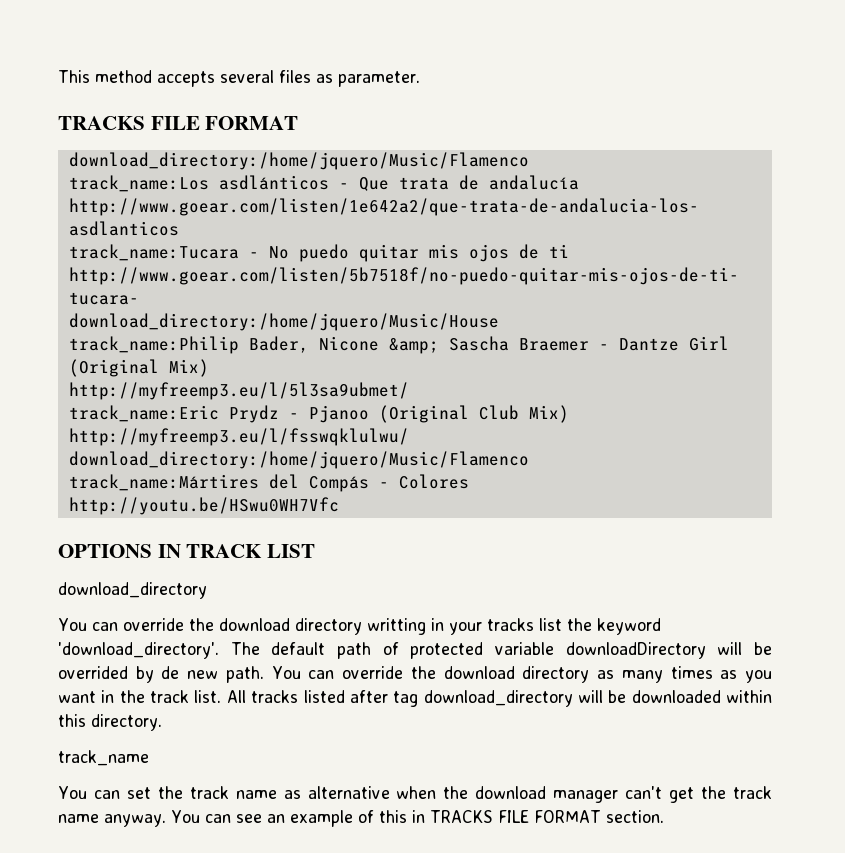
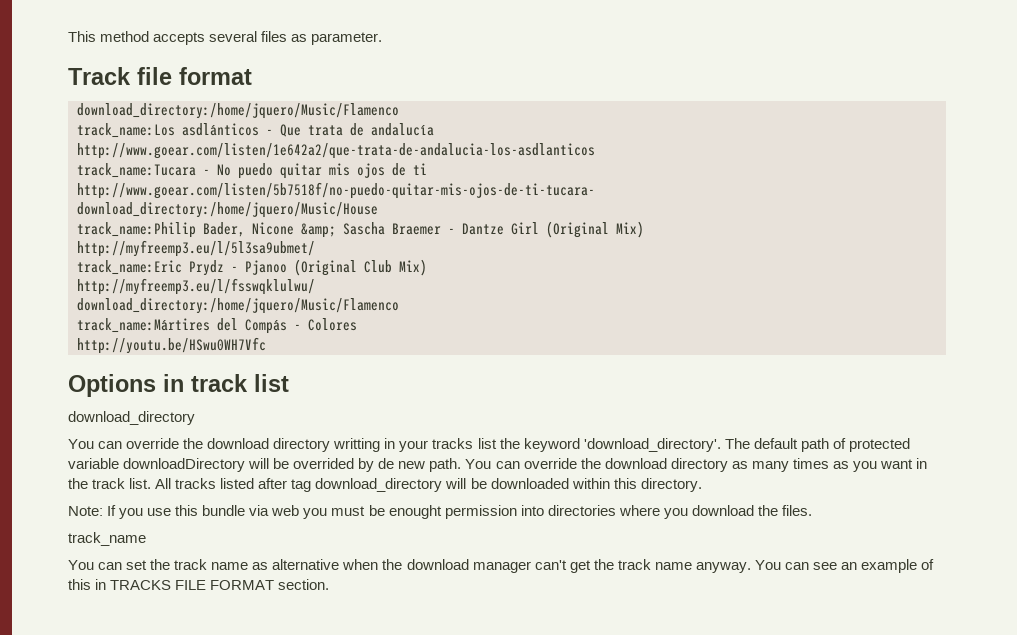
  This method accepts several files as parameter.
- TRACKS FILE FORMAT
+ Track file format
- OPTIONS IN TRACK LIST
+ Options in track list
+ Note: If you use this bundle via web you must be enought permission into directories where you download the files.

